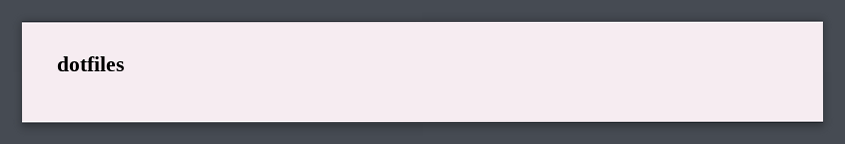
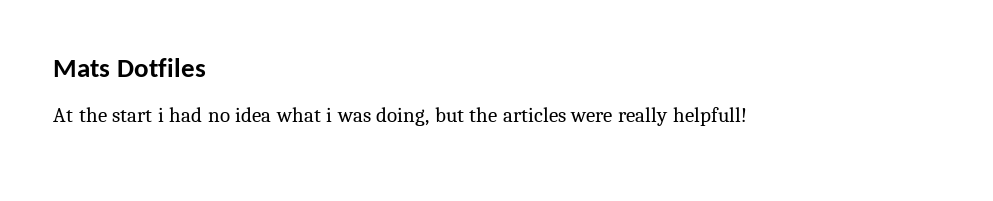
- dotfiles
+ Mats Dotfiles
+ At the start i had no idea what i was doing, but the articles were really helpfull!

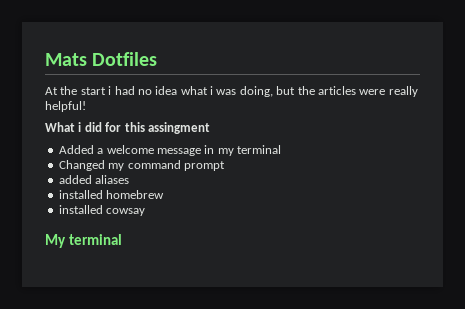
- At the start i had no idea what i was doing, but the articles were really helpfull!
+ At the start i had no idea what i was doing, but the articles were really helpful!
+ What i did for this assingment
+ Added a welcome message in my terminal
+ Changed my command prompt
+ added aliases
+ installed homebrew
+ installed cowsay
+ My terminal

